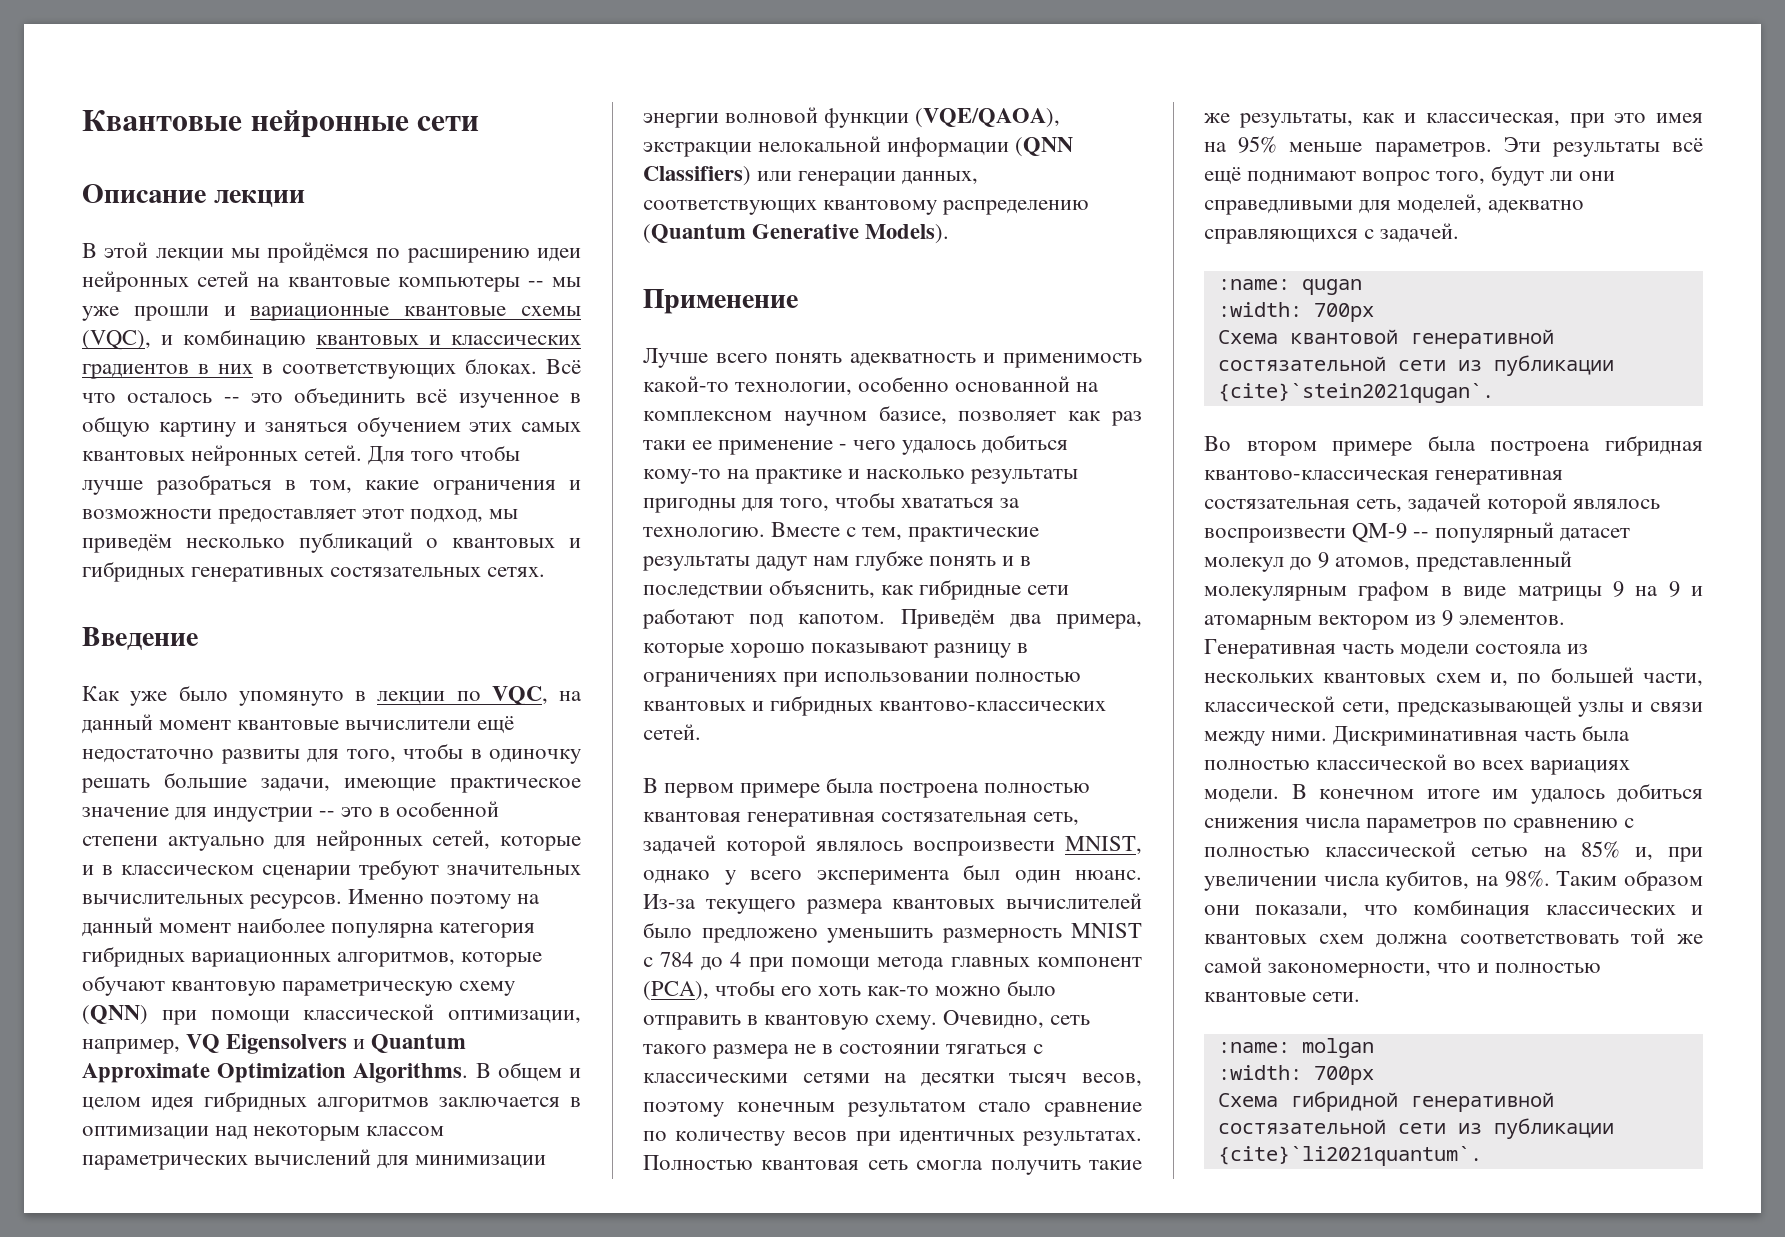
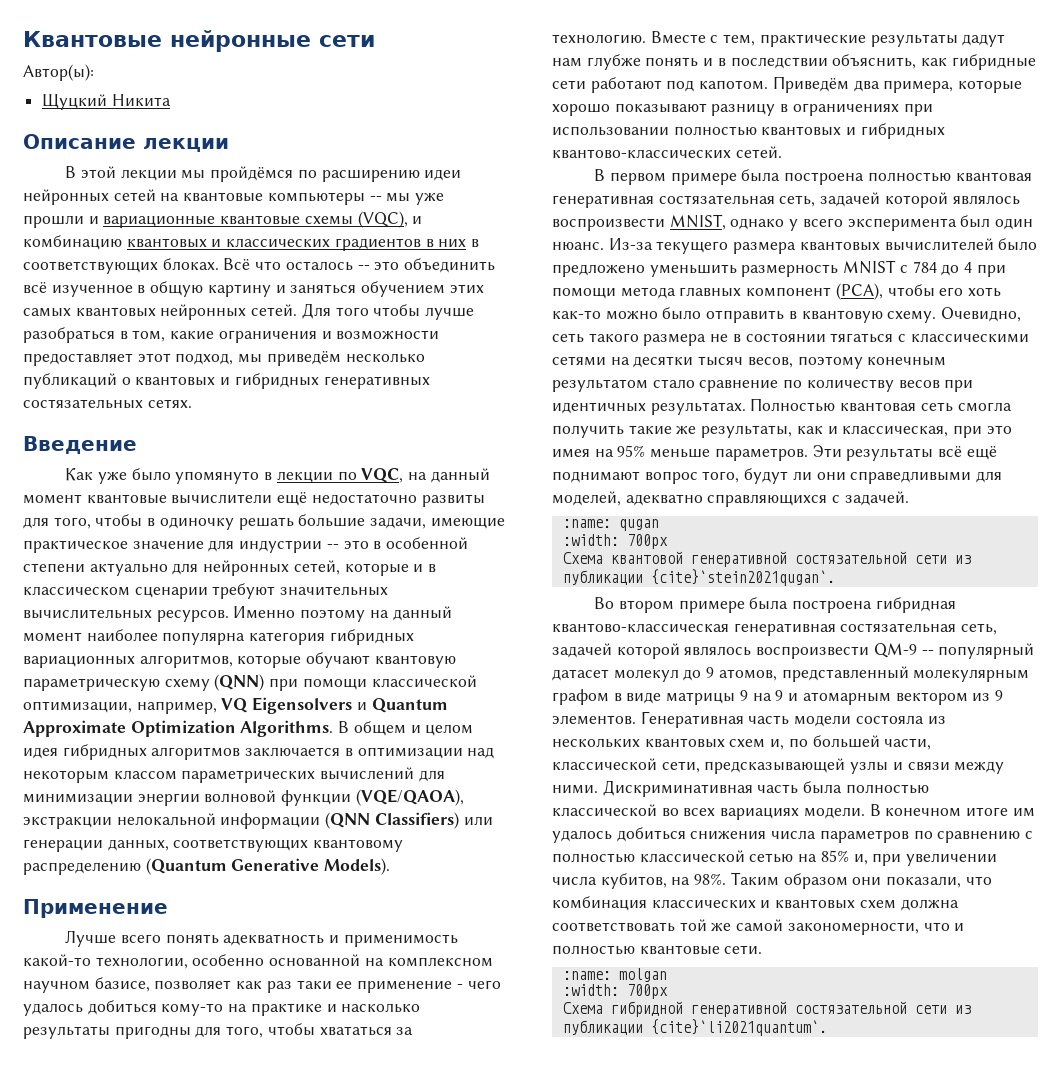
+ Автор(ы):
+ Щуцкий Никита

